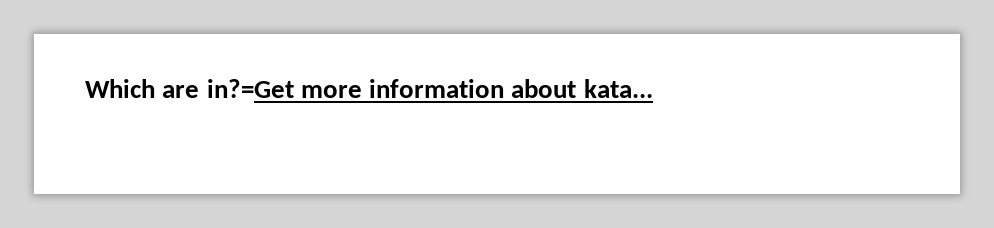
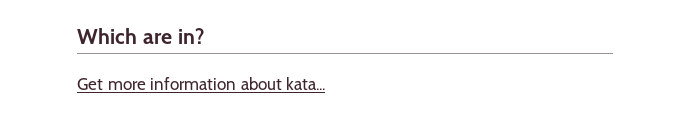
- Which are in?=Get more information about kata...
+ Which are in?
+ Get more information about kata...

